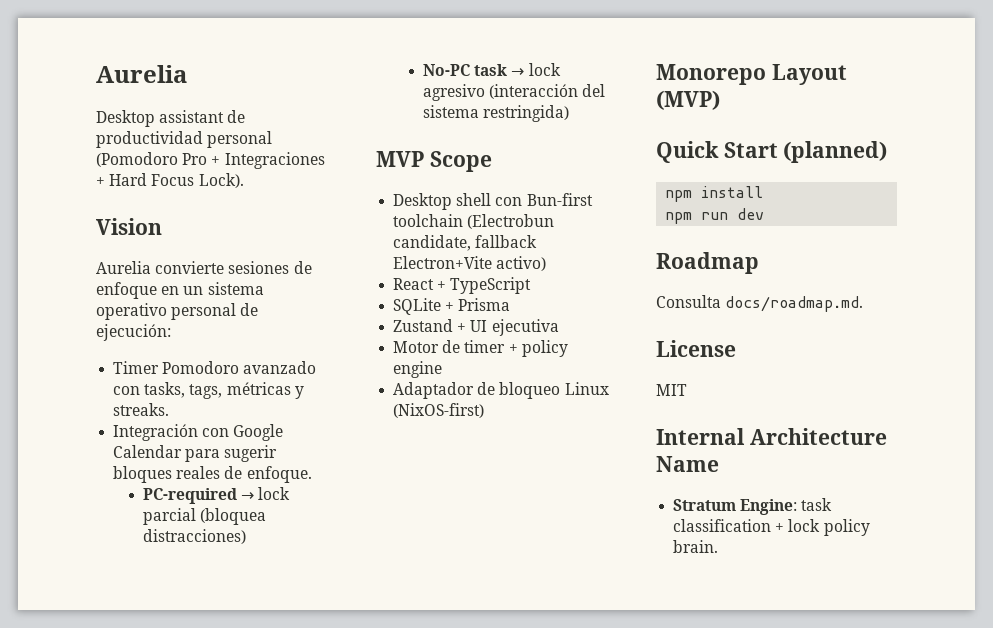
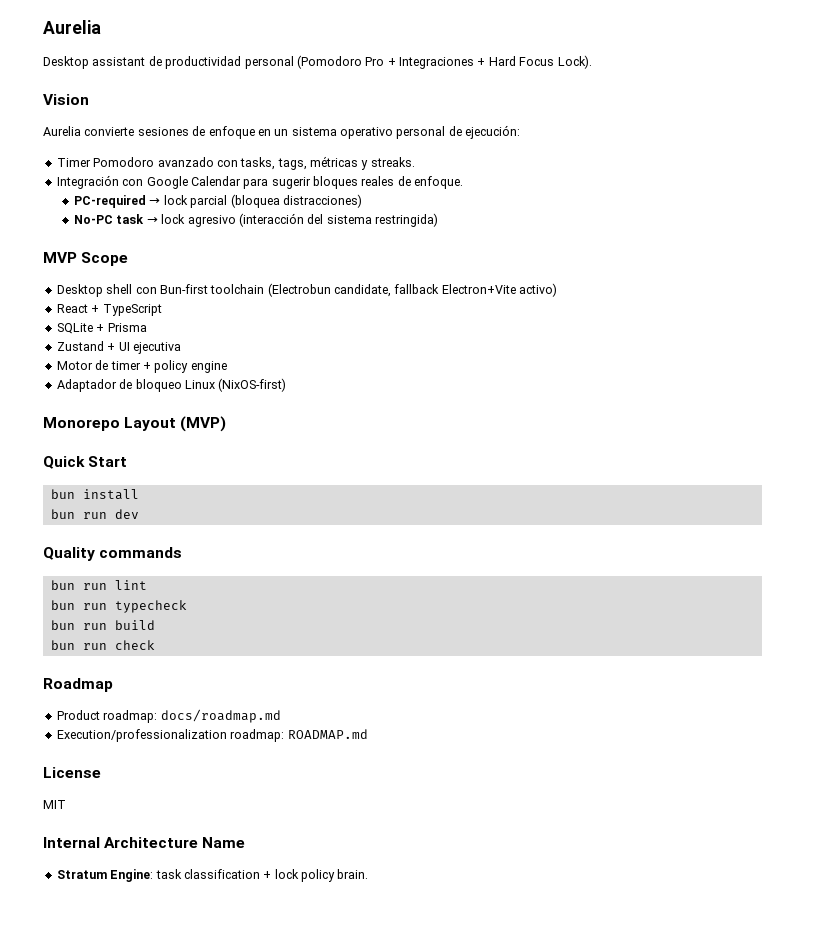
- Quick Start (planned)
- npm install
+ Quick Start
+ bun install
- npm run dev
+ bun run dev
+ Quality commands
+ bun run lint
+ bun run typecheck
+ bun run build
+ bun run check
  Roadmap
- Consulta docs/roadmap.md.
+ Product roadmap: docs/roadmap.md
+ Execution/professionalization roadmap: ROADMAP.md

